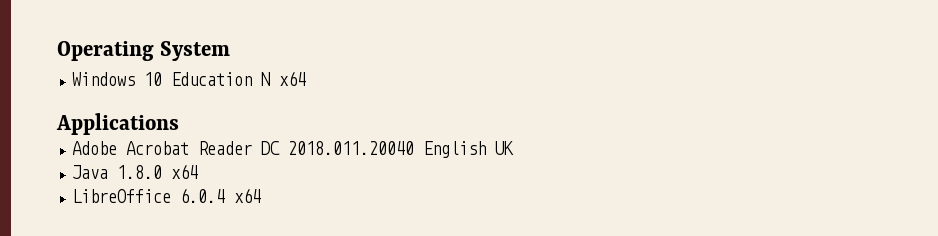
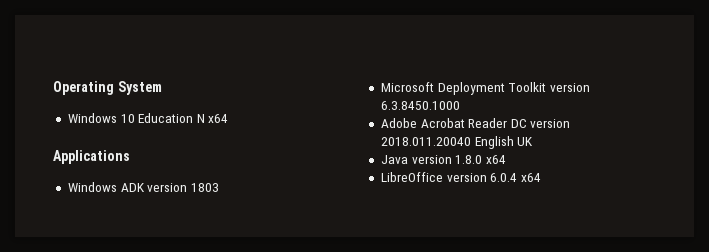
+ Windows ADK version 1803
+ Microsoft Deployment Toolkit version 6.3.8450.1000
- Adobe Acrobat Reader DC 2018.011.20040 English UK
+ Adobe Acrobat Reader DC version 2018.011.20040 English UK
- Java 1.8.0 x64
+ Java version 1.8.0 x64
- LibreOffice 6.0.4 x64
+ LibreOffice version 6.0.4 x64

